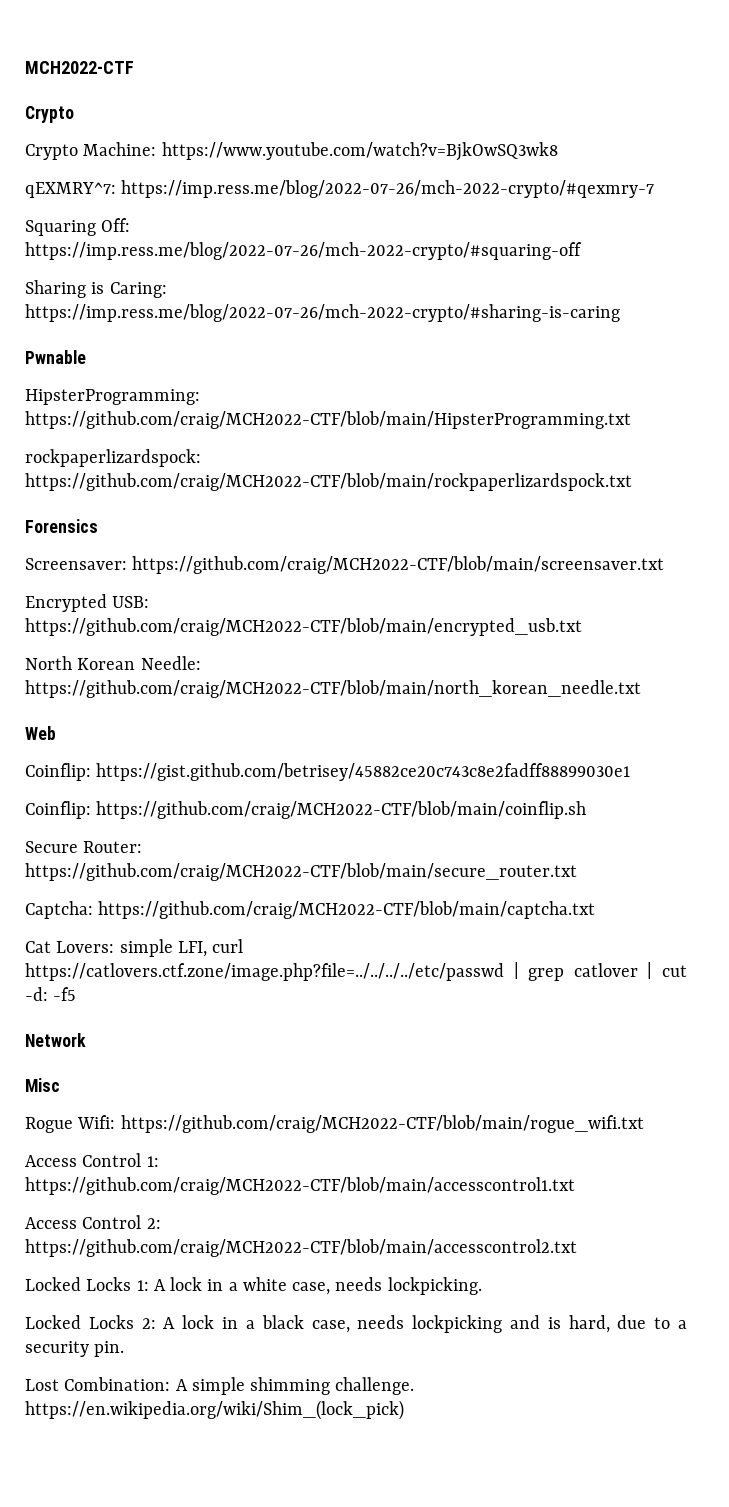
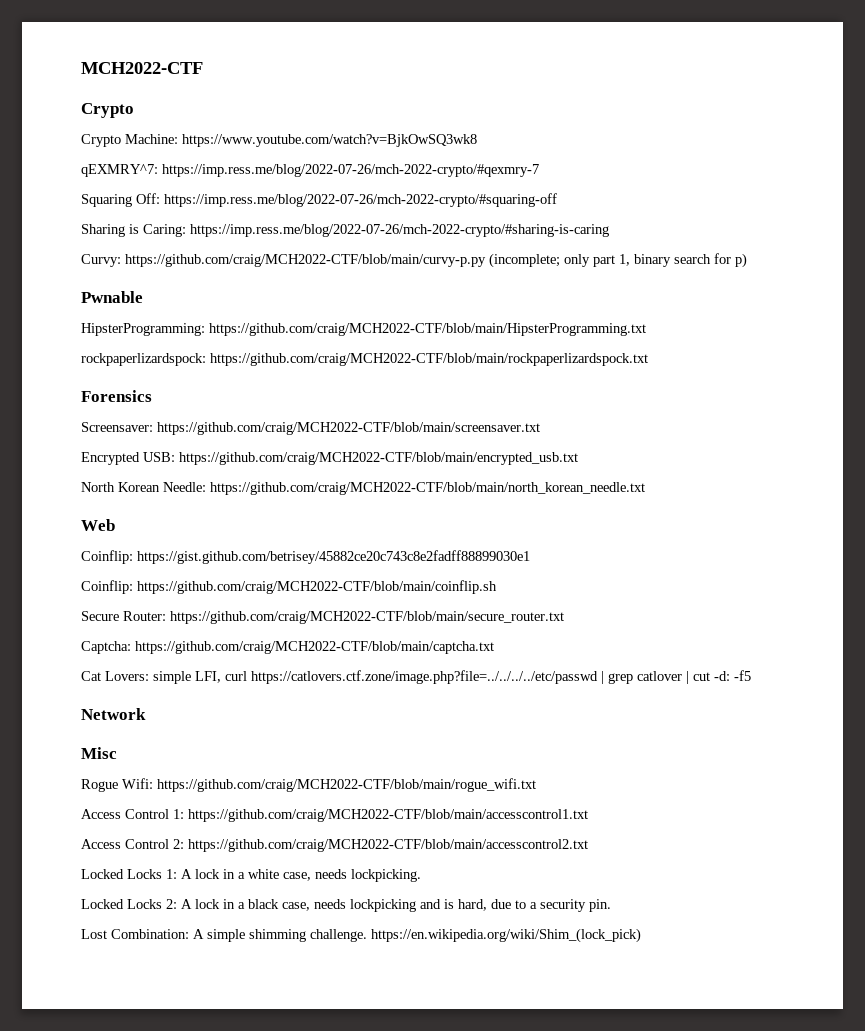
+ Curvy: https://github.com/craig/MCH2022-CTF/blob/main/curvy-p.py (incomplete; only part 1, binary search for p)

